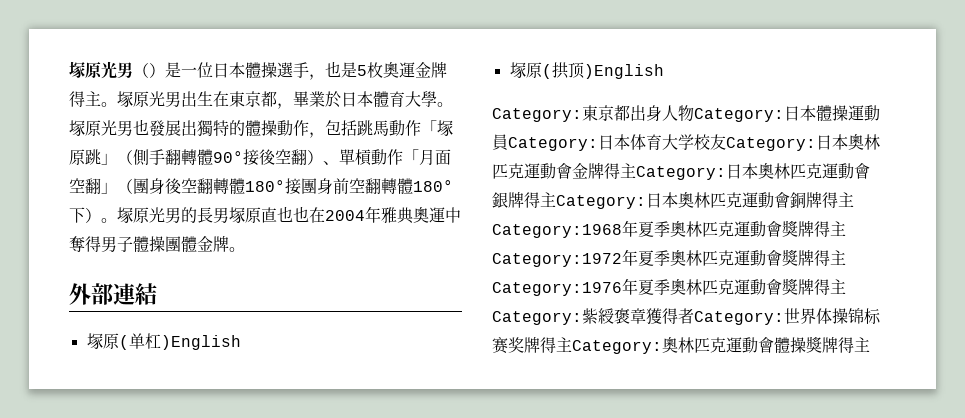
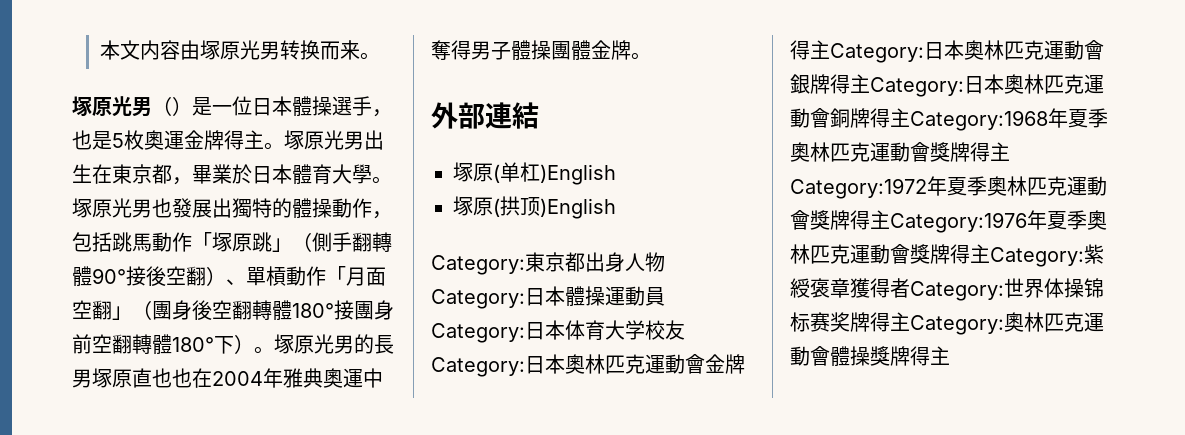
+ 本文内容由塚原光男转换而来。

